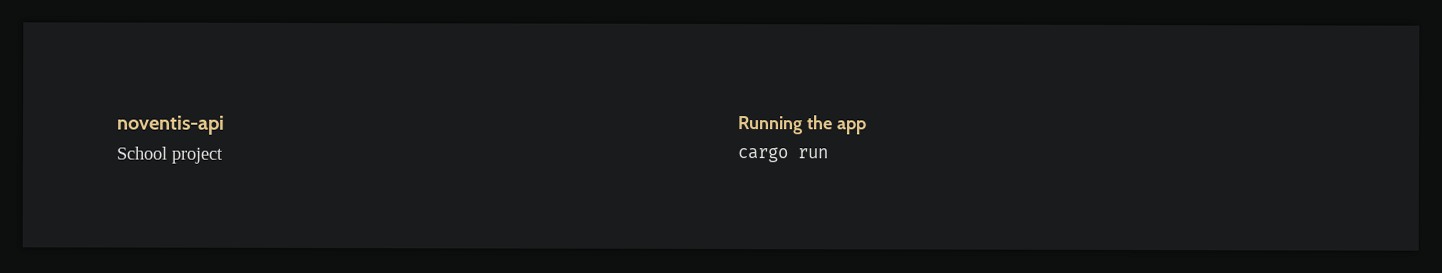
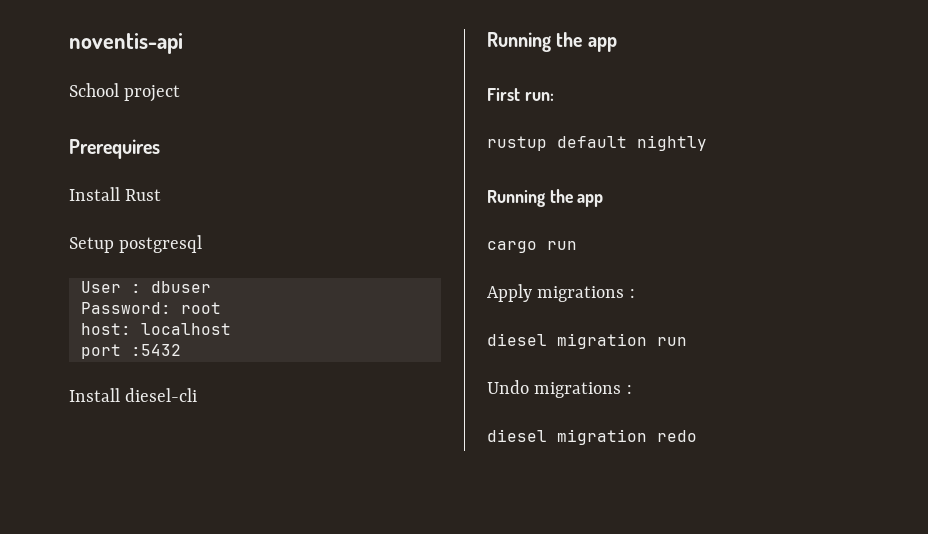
+ Prerequires
+ Install Rust
+ Setup postgresql
+ User : dbuser
+ Password: root
+ host: localhost
+ port :5432
+ Install diesel-cli
+ Running the app
+ First run:
+ rustup default nightly
+ Apply migrations :
+ diesel migration run
+ Undo migrations :
+ diesel migration redo

